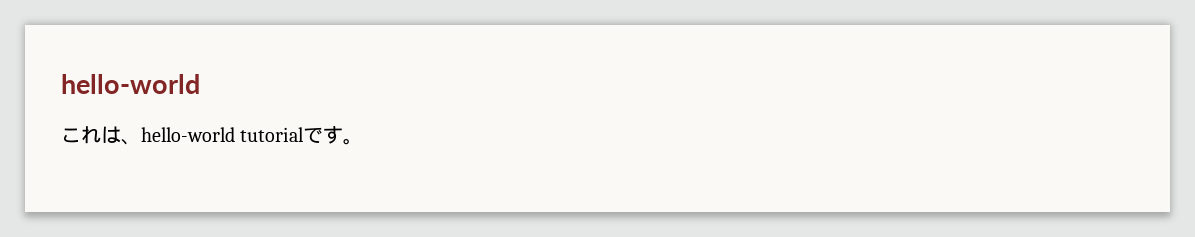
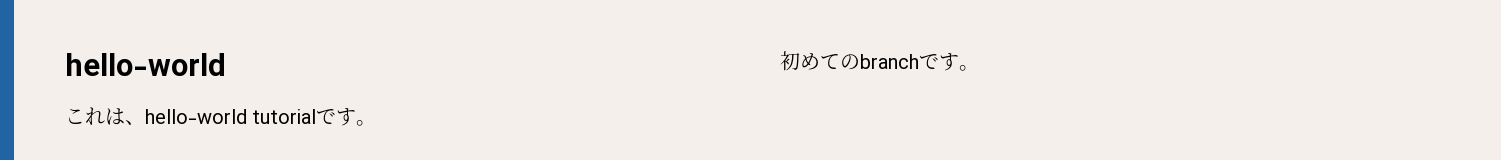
+ 初めてのbranchです。

